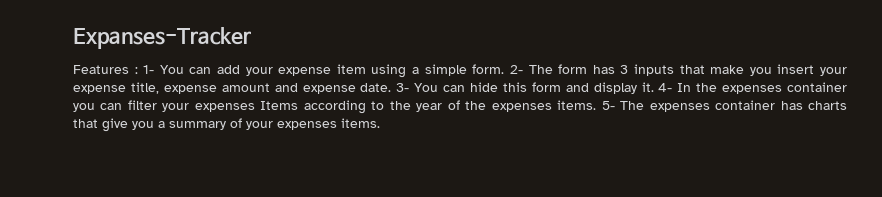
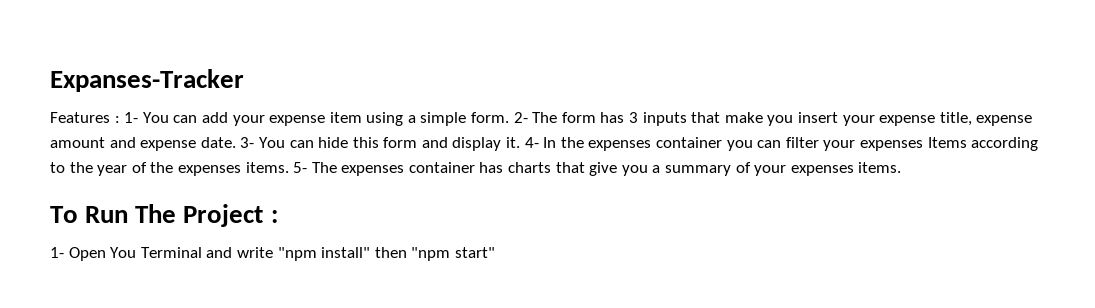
+ To Run The Project :
+ 1- Open You Terminal and write "npm install" then "npm start"

